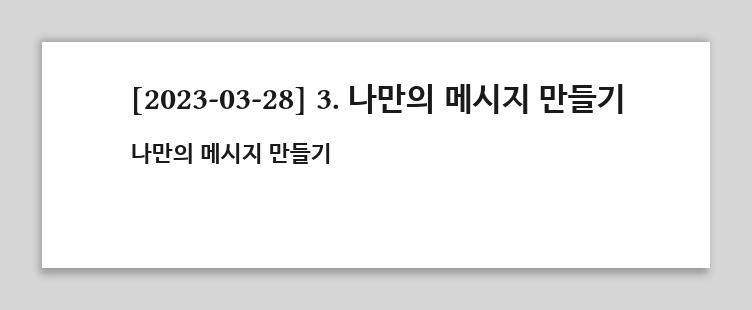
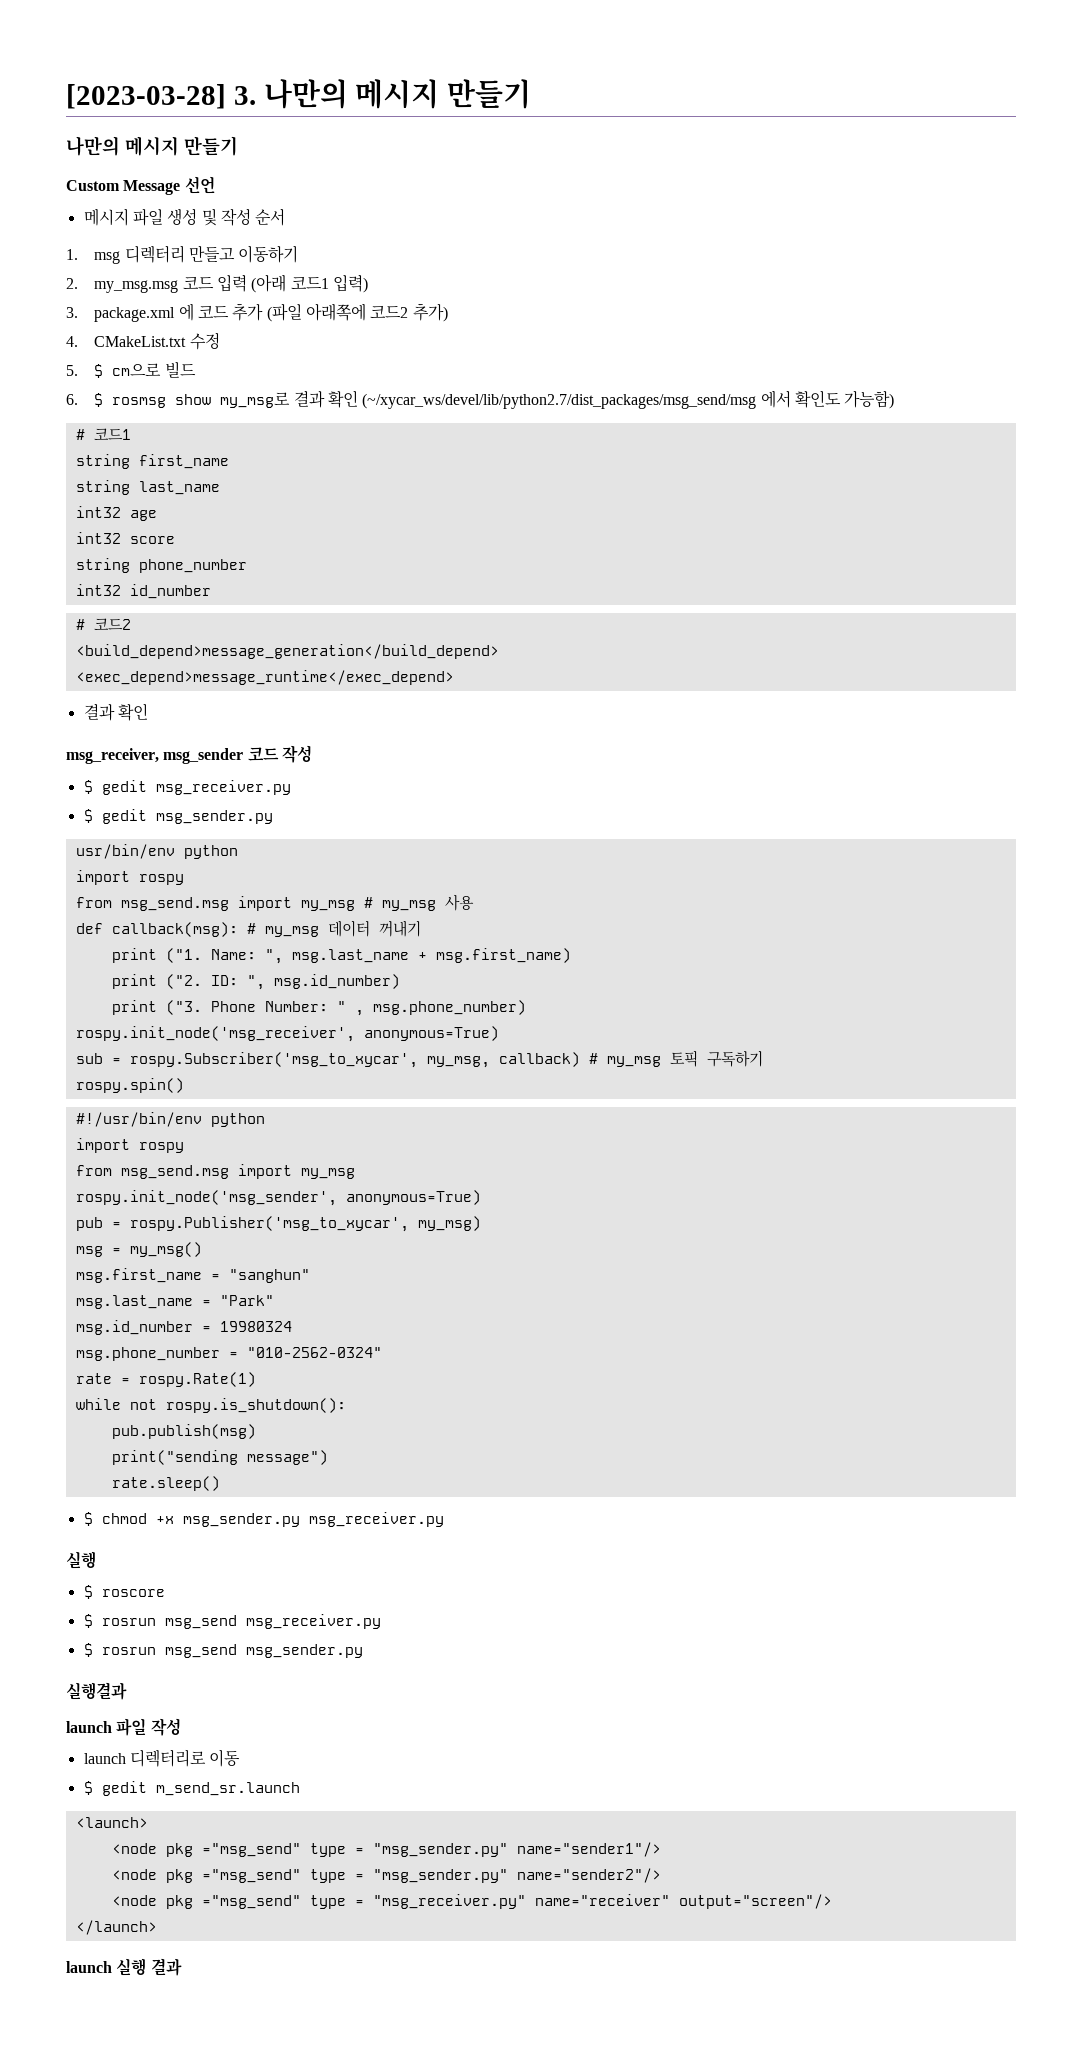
+ Custom Message 선언
+ 메시지 파일 생성 및 작성 순서
+ 1. msg 디렉터리 만들고 이동하기
+ 2. my_msg.msg 코드 입력 (아래 코드1 입력)
+ 3. package.xml 에 코드 추가 (파일 아래쪽에 코드2 추가)
+ 4. CMakeList.txt 수정
+ 5. $ cm으로 빌드
+ 6. $ rosmsg show my_msg로 결과 확인 (~/xycar_ws/devel/lib/python2.7/dist_packages/msg_send/msg 에서 확인도 가능함)
+ # 코드1
+ string first_name
+ string last_name
+ int32 age
+ int32 score
+ string phone_number
+ int32 id_number
+ # 코드2
+ <build_depend>message_generation</build_depend>
+ <exec_depend>message_runtime</exec_depend>
+ 결과 확인
+ msg_receiver, msg_sender 코드 작성
+ $ gedit msg_receiver.py
+ $ gedit msg_sender.py
+ usr/bin/env python
+ import rospy
+ from msg_send.msg import my_msg # my_msg 사용
+ def callback(msg): # my_msg 데이터 꺼내기
+ print ("1. Name: ", msg.last_name + msg.first_name)
+ print ("2. ID: ", msg.id_number)
+ print ("3. Phone Number: " , msg.phone_number)
+ rospy.init_node('msg_receiver', anonymous=True)
+ sub = rospy.Subscriber('msg_to_xycar', my_msg, callback) # my_msg 토픽 구독하기
+ rospy.spin()
+ #!/usr/bin/env python
+ import rospy
+ from msg_send.msg import my_msg
+ rospy.init_node('msg_sender', anonymous=True)
+ pub = rospy.Publisher('msg_to_xycar', my_msg)
+ msg = my_msg()
+ msg.first_name = "sanghun"
+ msg.last_name = "Park"
+ msg.id_number = 19980324
+ msg.phone_number = "010-2562-0324"
+ rate = rospy.Rate(1)
+ while not rospy.is_shutdown():
+ pub.publish(msg)
+ print("sending message")
+ rate.sleep()
+ $ chmod +x msg_sender.py msg_receiver.py
+ 실행
+ $ roscore
+ $ rosrun msg_send msg_receiver.py
+ $ rosrun msg_send msg_sender.py
+ 실행결과
+ launch 파일 작성
+ launch 디렉터리로 이동
+ $ gedit m_send_sr.launch
+ <launch>
+ <node pkg ="msg_send" type = "msg_sender.py" name="sender1"/>
+ <node pkg ="msg_send" type = "msg_sender.py" name="sender2"/>
+ <node pkg ="msg_send" type = "msg_receiver.py" name="receiver" output="screen"/>
+ </launch>
+ launch 실행 결과

